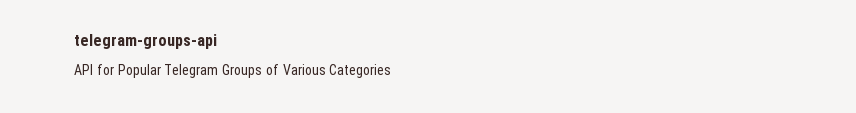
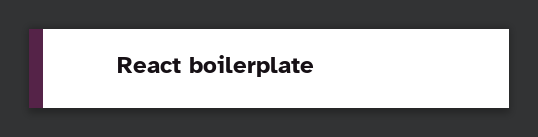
- telegram-groups-api
- API for Popular Telegram Groups of Various Categories
+ React boilerplate

